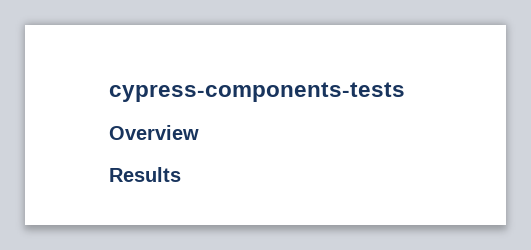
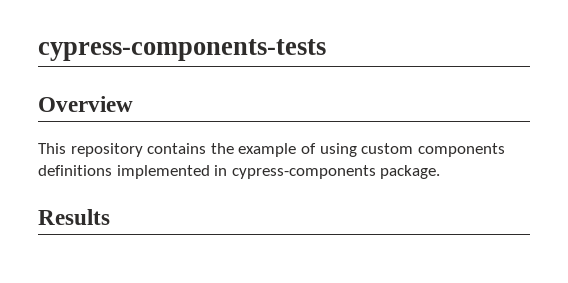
+ This repository contains the example of using custom components definitions implemented in cypress-components package.

